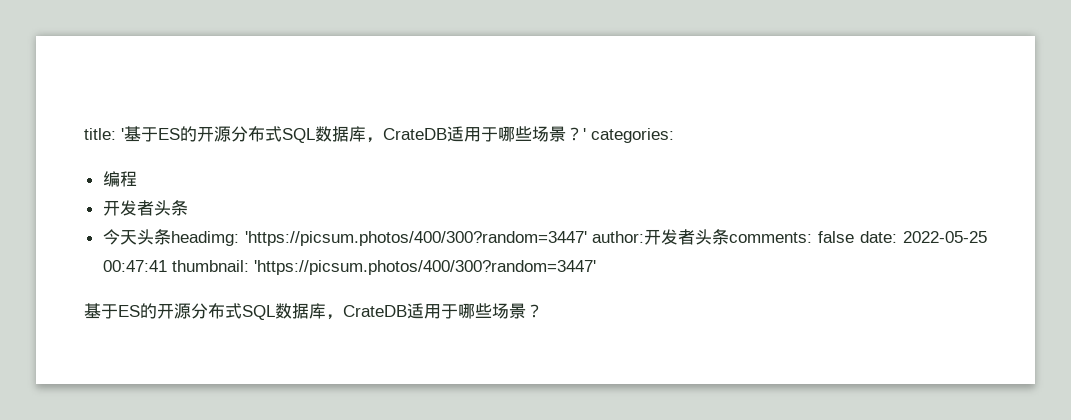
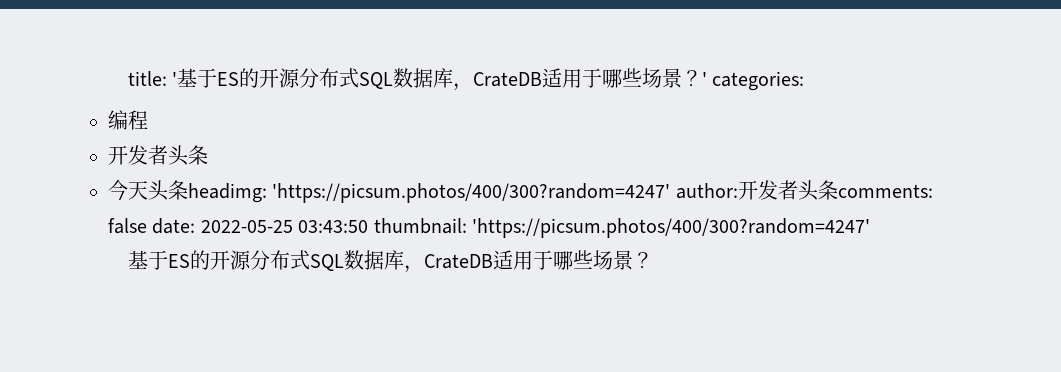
- 今天头条headimg: 'https://picsum.photos/400/300?random=3447' author:开发者头条comments: false date: 2022-05-25 00:47:41 thumbnail: 'https://picsum.photos/400/300?random=3447'
+ 今天头条headimg: 'https://picsum.photos/400/300?random=4247' author:开发者头条comments: false date: 2022-05-25 03:43:50 thumbnail: 'https://picsum.photos/400/300?random=4247'

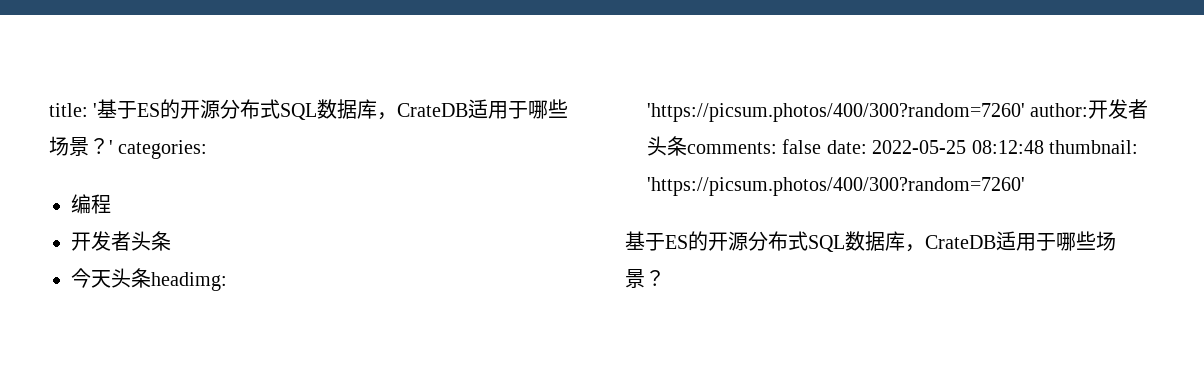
- 今天头条headimg: 'https://picsum.photos/400/300?random=4247' author:开发者头条comments: false date: 2022-05-25 03:43:50 thumbnail: 'https://picsum.photos/400/300?random=4247'
+ 今天头条headimg: 'https://picsum.photos/400/300?random=7260' author:开发者头条comments: false date: 2022-05-25 08:12:48 thumbnail: 'https://picsum.photos/400/300?random=7260'

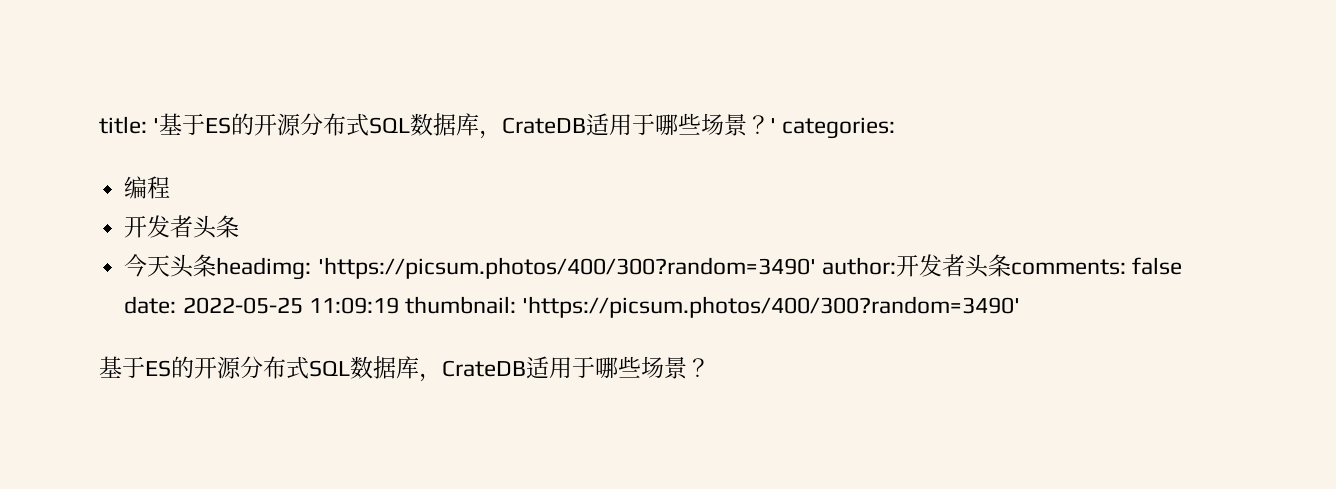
- 今天头条headimg: 'https://picsum.photos/400/300?random=7260' author:开发者头条comments: false date: 2022-05-25 08:12:48 thumbnail: 'https://picsum.photos/400/300?random=7260'
+ 今天头条headimg: 'https://picsum.photos/400/300?random=3490' author:开发者头条comments: false date: 2022-05-25 11:09:19 thumbnail: 'https://picsum.photos/400/300?random=3490'

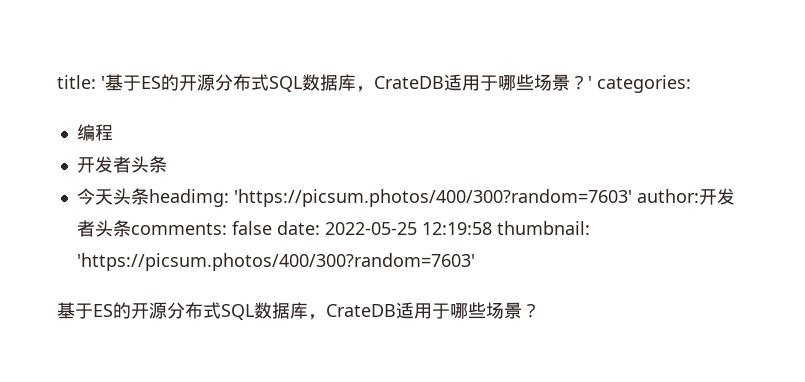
- 今天头条headimg: 'https://picsum.photos/400/300?random=3490' author:开发者头条comments: false date: 2022-05-25 11:09:19 thumbnail: 'https://picsum.photos/400/300?random=3490'
+ 今天头条headimg: 'https://picsum.photos/400/300?random=7603' author:开发者头条comments: false date: 2022-05-25 12:19:58 thumbnail: 'https://picsum.photos/400/300?random=7603'

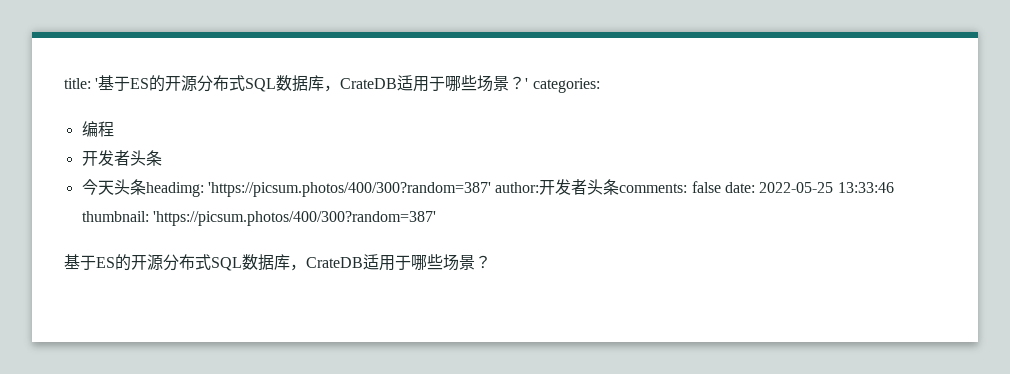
- 今天头条headimg: 'https://picsum.photos/400/300?random=7603' author:开发者头条comments: false date: 2022-05-25 12:19:58 thumbnail: 'https://picsum.photos/400/300?random=7603'
+ 今天头条headimg: 'https://picsum.photos/400/300?random=387' author:开发者头条comments: false date: 2022-05-25 13:33:46 thumbnail: 'https://picsum.photos/400/300?random=387'

